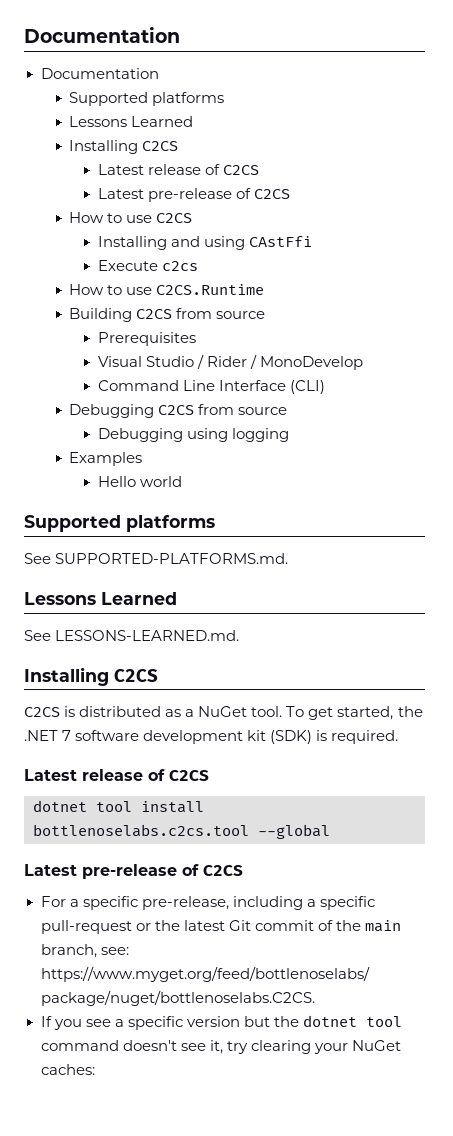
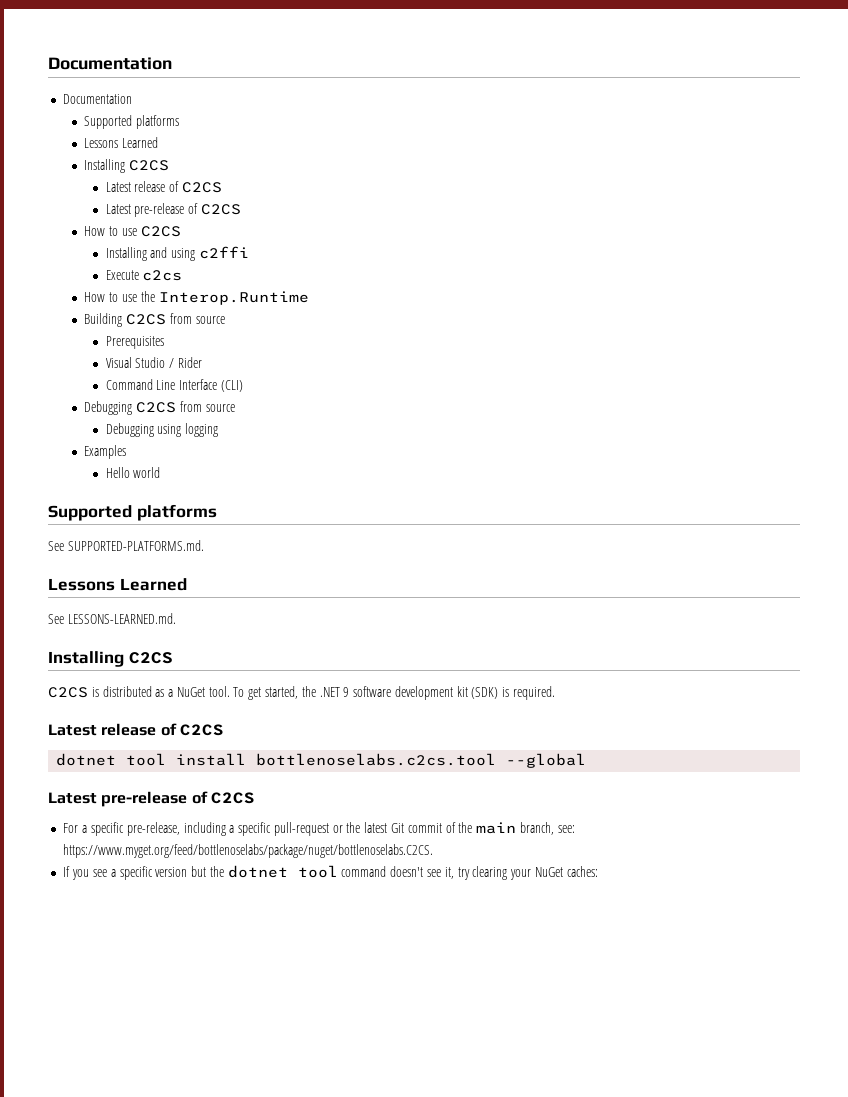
- Installing and using CAstFfi
+ Installing and using c2ffi
- How to use C2CS.Runtime
+ How to use the Interop.Runtime
- Visual Studio / Rider / MonoDevelop
+ Visual Studio / Rider
- To get started, the .NET 7 software development kit (SDK) is required.
+ To get started, the .NET 9 software development kit (SDK) is required.

